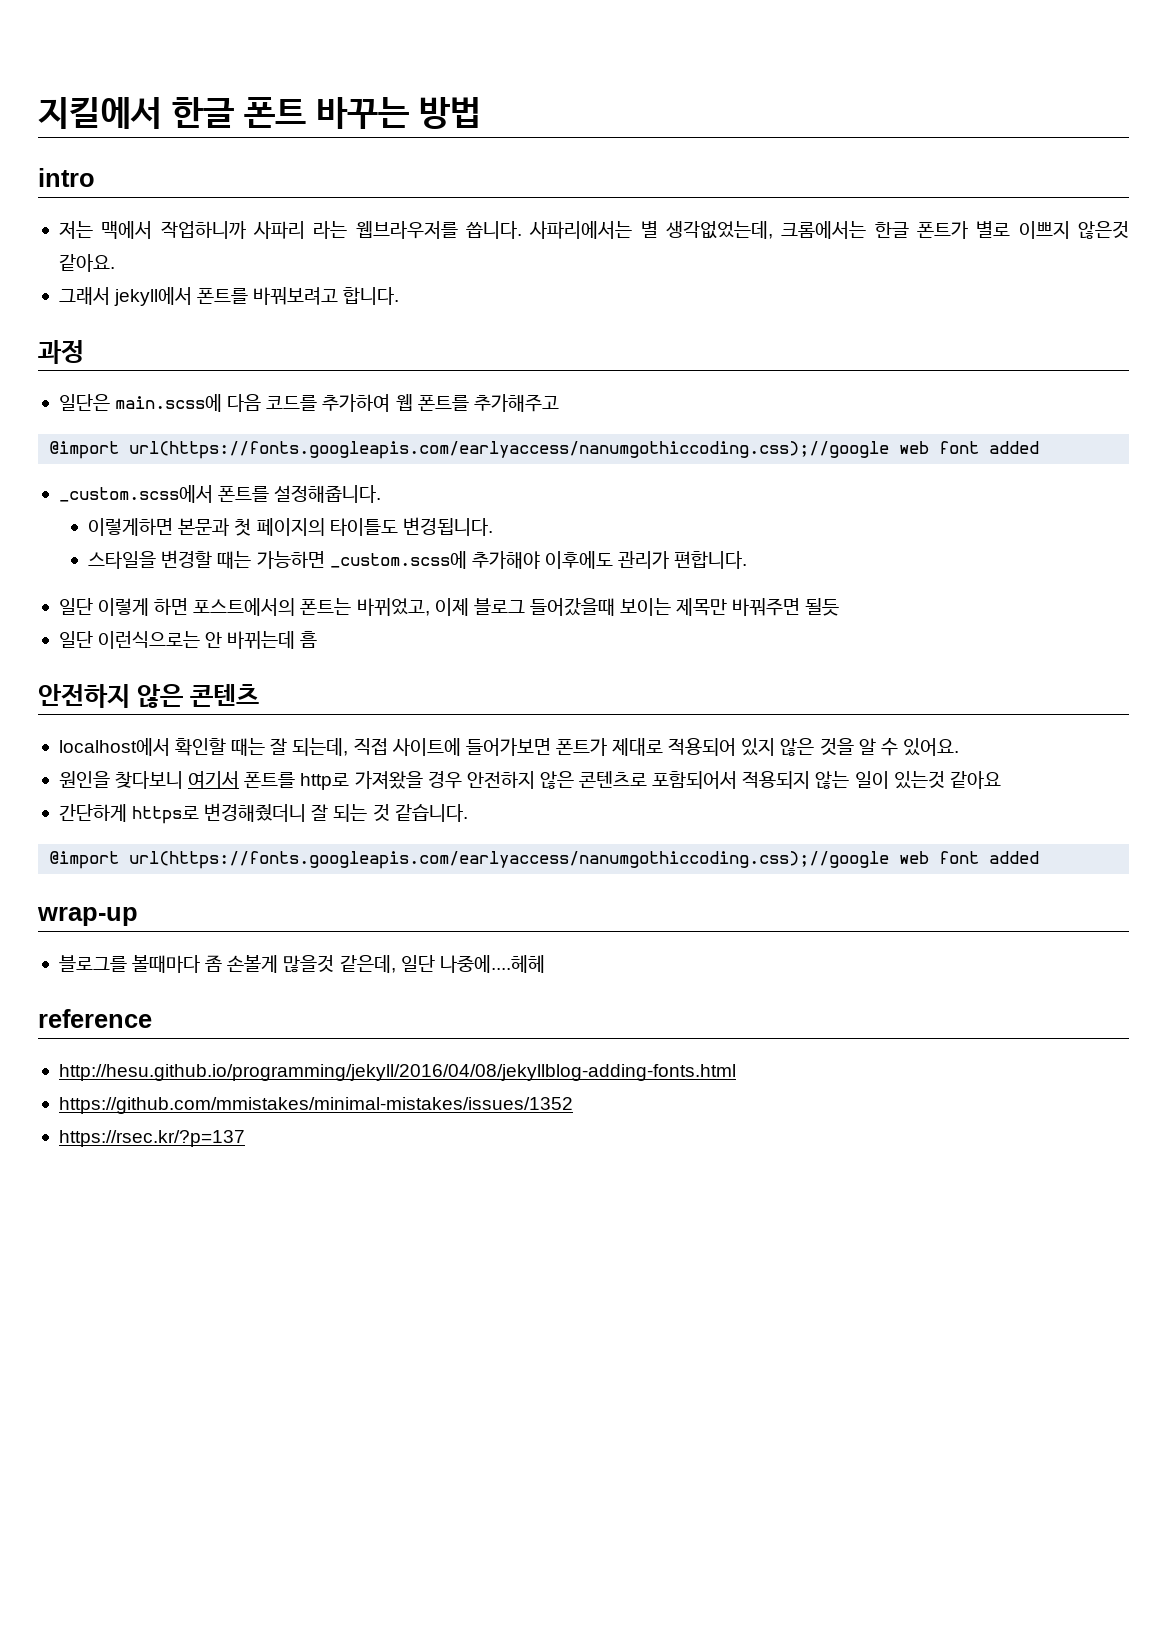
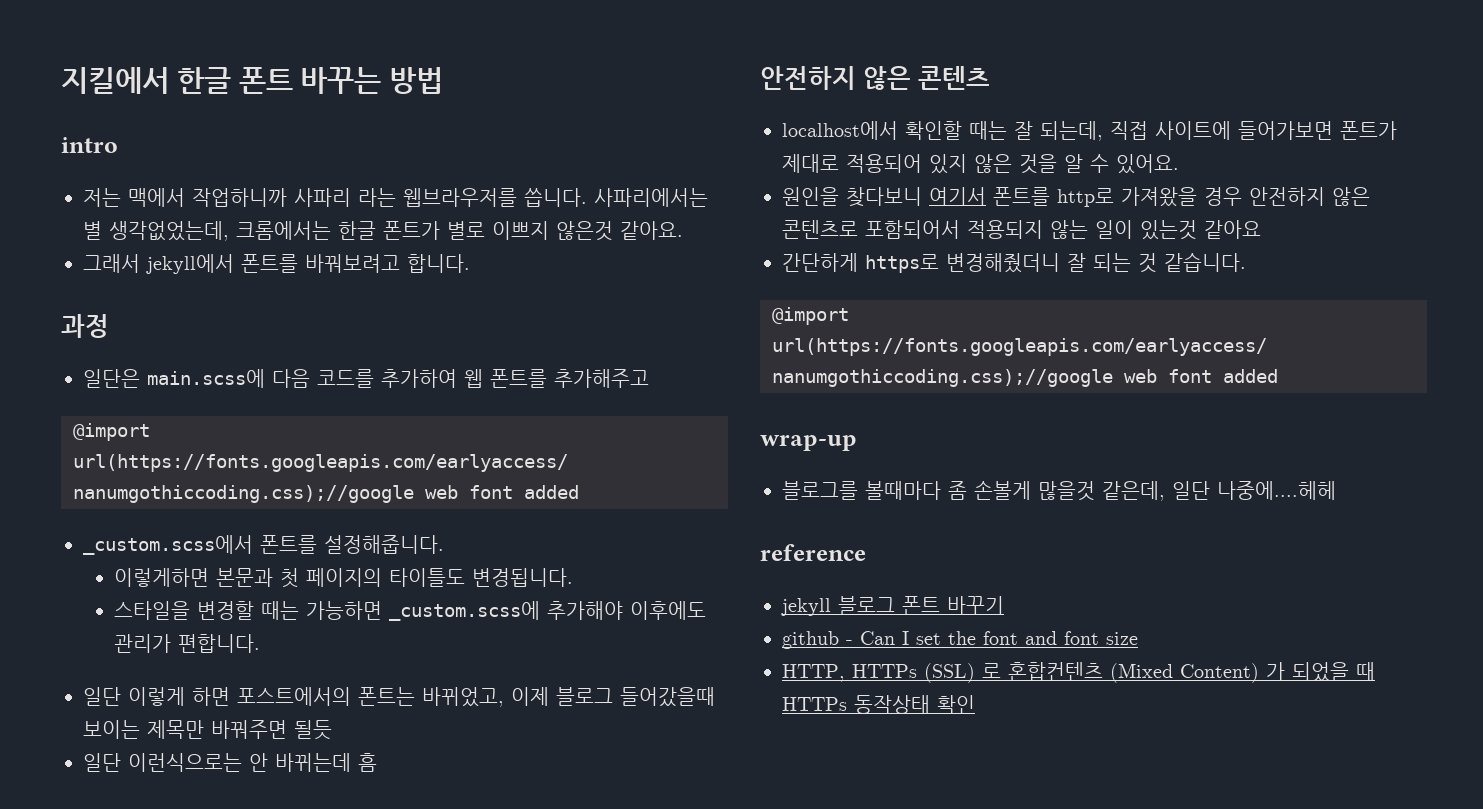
- http://hesu.github.io/programming/jekyll/2016/04/08/jekyllblog-adding-fonts.html
- https://github.com/mmistakes/minimal-mistakes/issues/1352
- https://rsec.kr/?p=137
+ jekyll 블로그 폰트 바꾸기
+ github - Can I set the font and font size
+ HTTP, HTTPs (SSL) 로 혼합컨텐츠 (Mixed Content) 가 되었을 때 HTTPs 동작상태 확인

